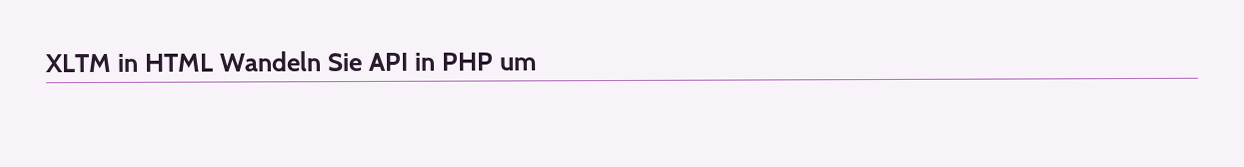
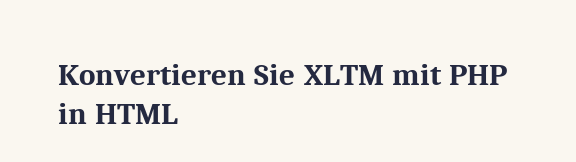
- XLTM in HTML Wandeln Sie API in PHP um
+ Konvertieren Sie XLTM mit PHP in HTML

